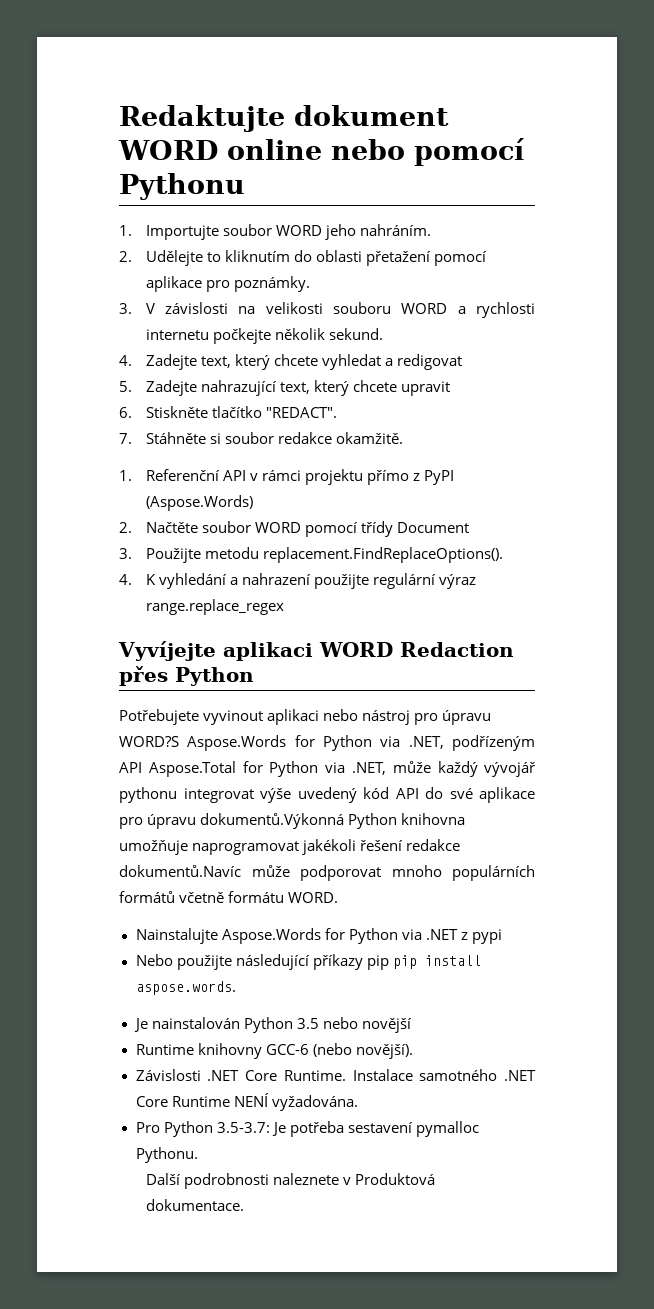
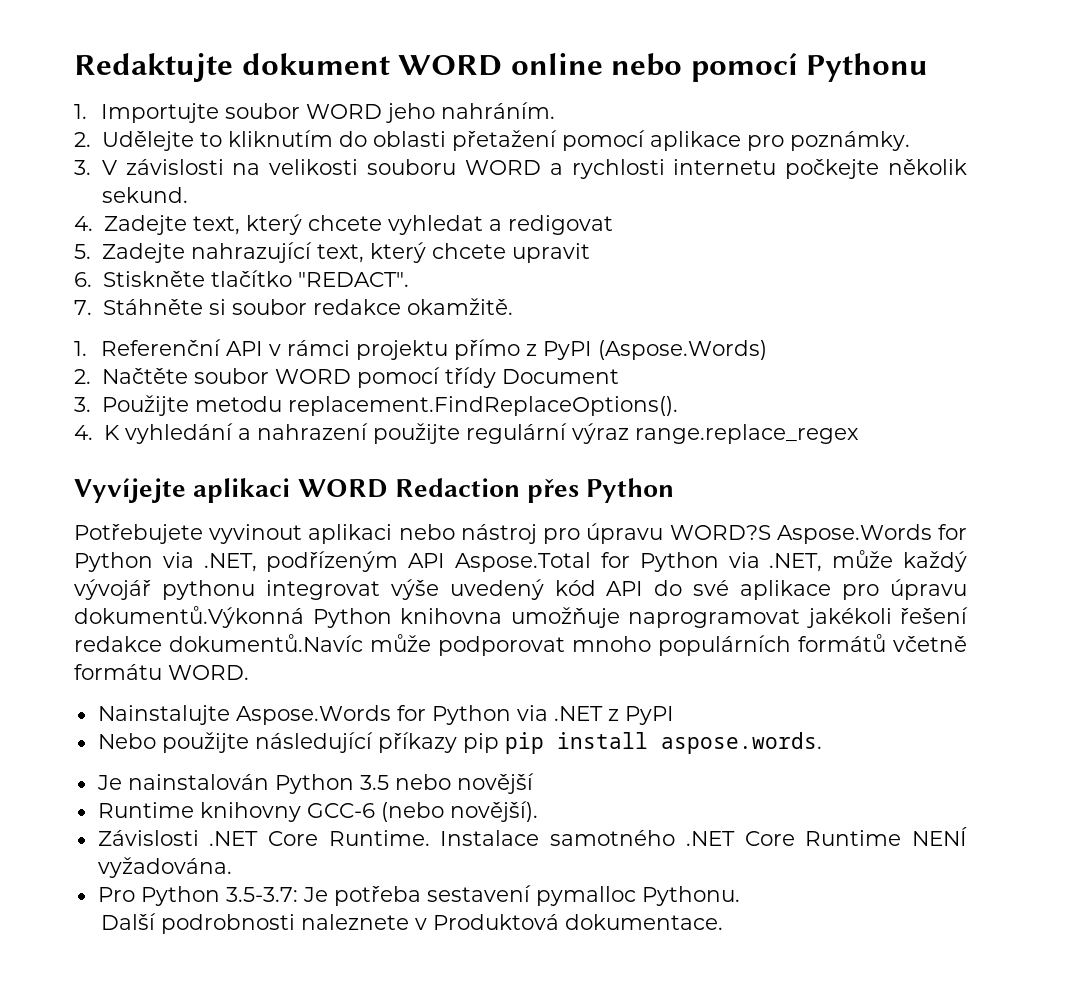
- Nainstalujte Aspose.Words for Python via .NET z pypi
+ Nainstalujte Aspose.Words for Python via .NET z PyPI

